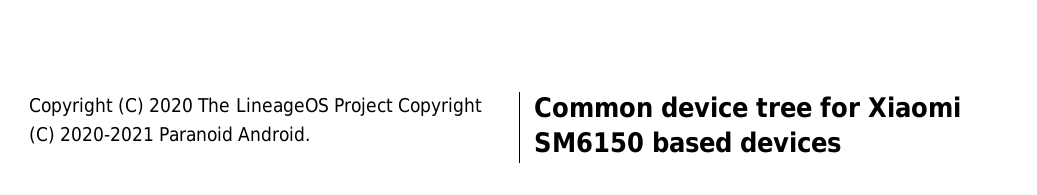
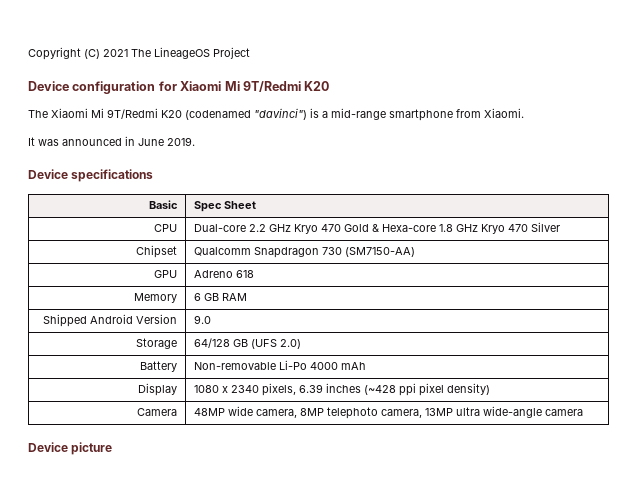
- Copyright (C) 2020 The LineageOS Project Copyright (C) 2020-2021 Paranoid Android.
- Common device tree for Xiaomi SM6150 based devices
+ Copyright (C) 2021 The LineageOS Project
+ Device configuration for Xiaomi Mi 9T/Redmi K20
+ The Xiaomi Mi 9T/Redmi K20 (codenamed "davinci") is a mid-range smartphone from Xiaomi.
+ It was announced in June 2019.
+ Device specifications
+ Basic | Spec Sheet
+ CPU | Dual-core 2.2 GHz Kryo 470 Gold & Hexa-core 1.8 GHz Kryo 470 Silver
+ Chipset | Qualcomm Snapdragon 730 (SM7150-AA)
+ GPU | Adreno 618
+ Memory | 6 GB RAM
+ Shipped Android Version | 9.0
+ Storage | 64/128 GB (UFS 2.0)
+ Battery | Non-removable Li-Po 4000 mAh
+ Display | 1080 x 2340 pixels, 6.39 inches (~428 ppi pixel density)
+ Camera | 48MP wide camera, 8MP telephoto camera, 13MP ultra wide-angle camera
+ Device picture

